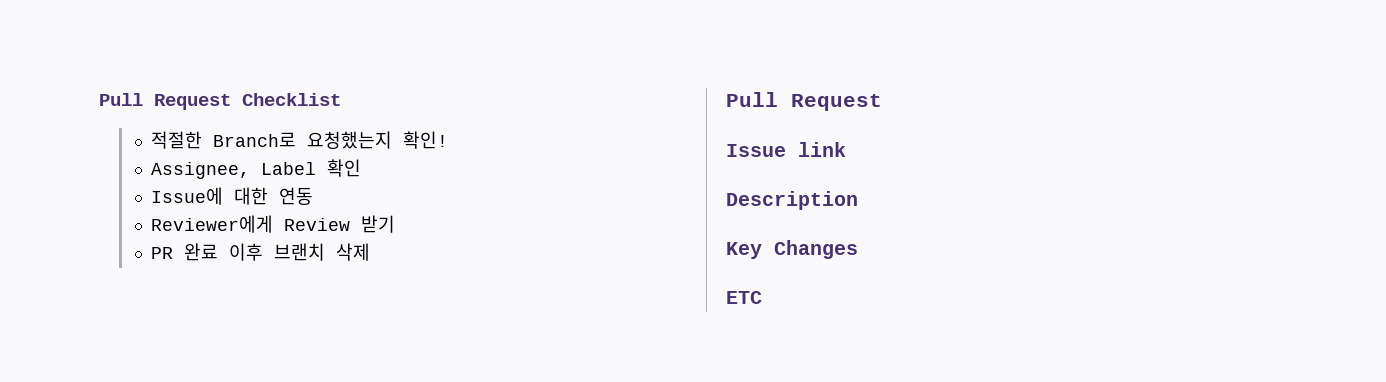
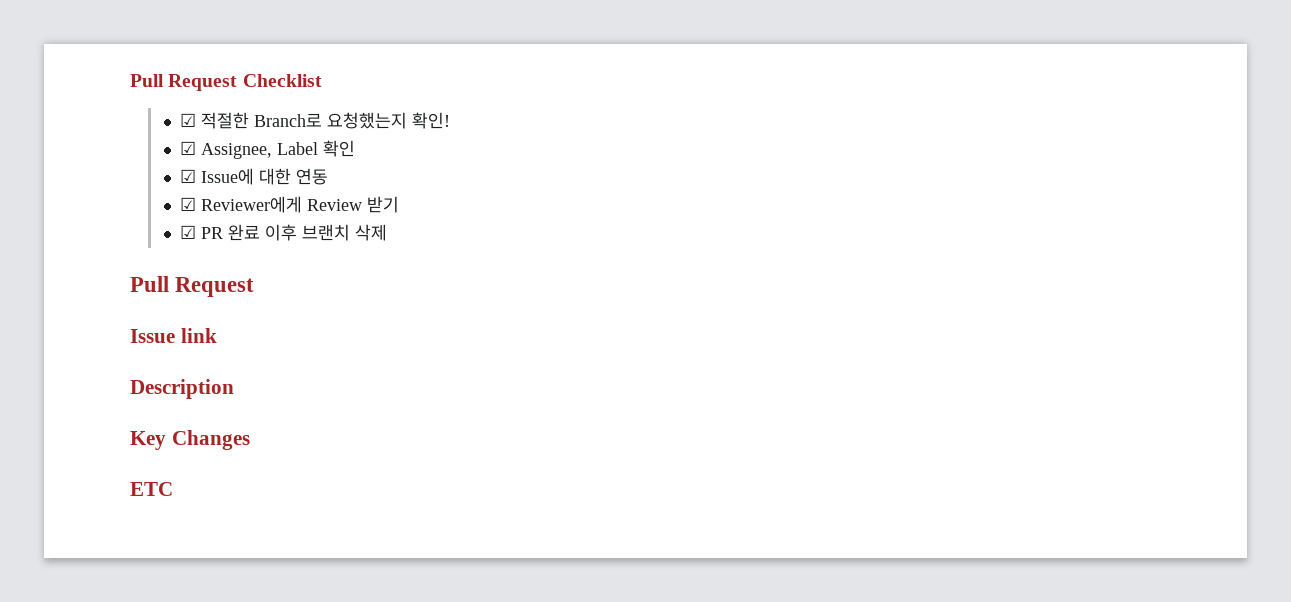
- 적절한 Branch로 요청했는지 확인!
+ ☑ 적절한 Branch로 요청했는지 확인!
- Assignee, Label 확인
+ ☑ Assignee, Label 확인
- Issue에 대한 연동
+ ☑ Issue에 대한 연동
- Reviewer에게 Review 받기
+ ☑ Reviewer에게 Review 받기
- PR 완료 이후 브랜치 삭제
+ ☑ PR 완료 이후 브랜치 삭제

